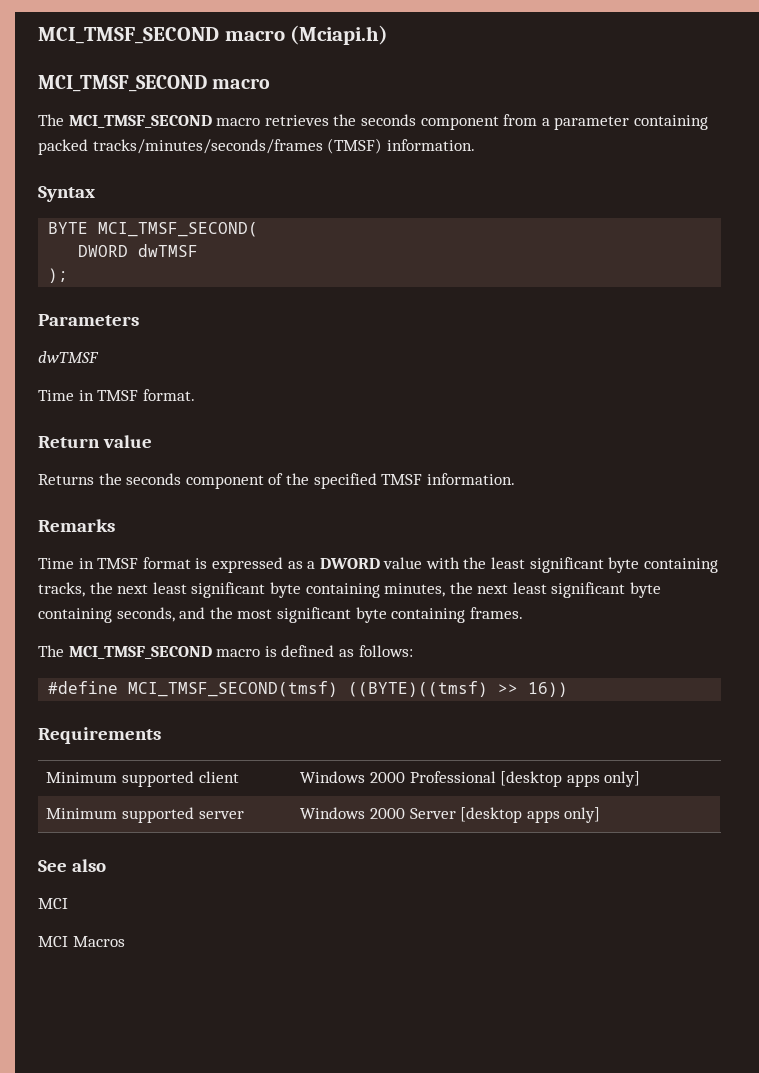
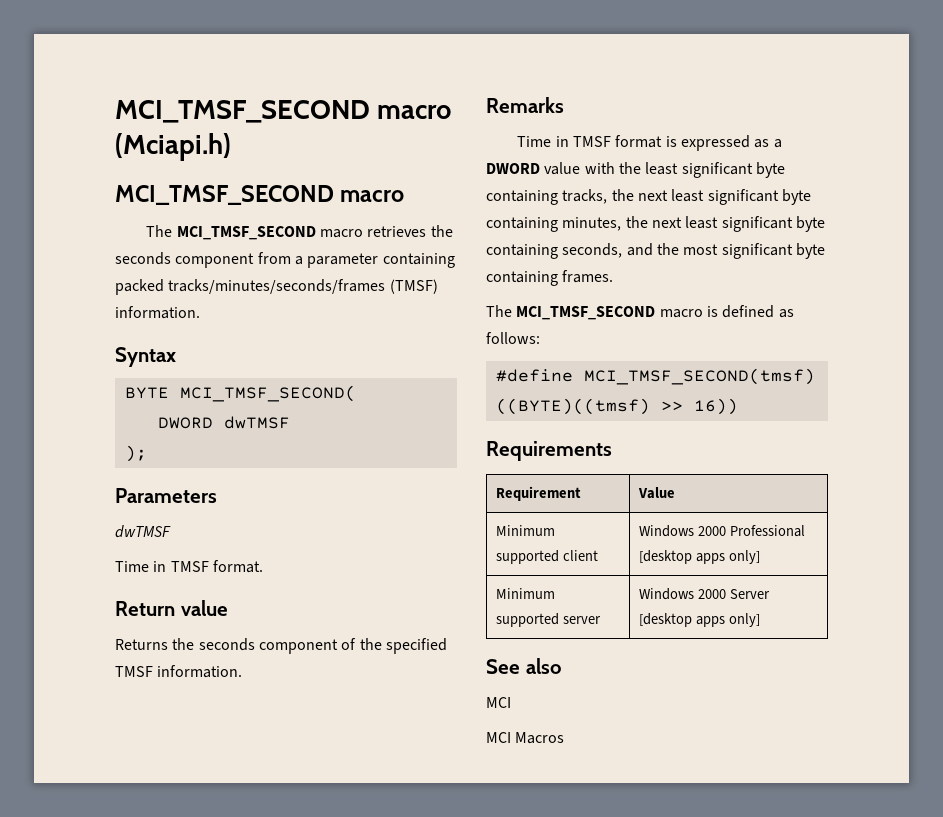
+ Requirement | Value

